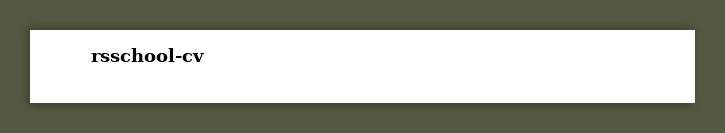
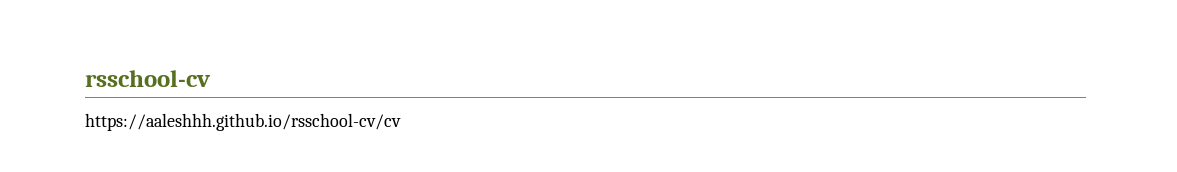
+ https://aaleshhh.github.io/rsschool-cv/cv

